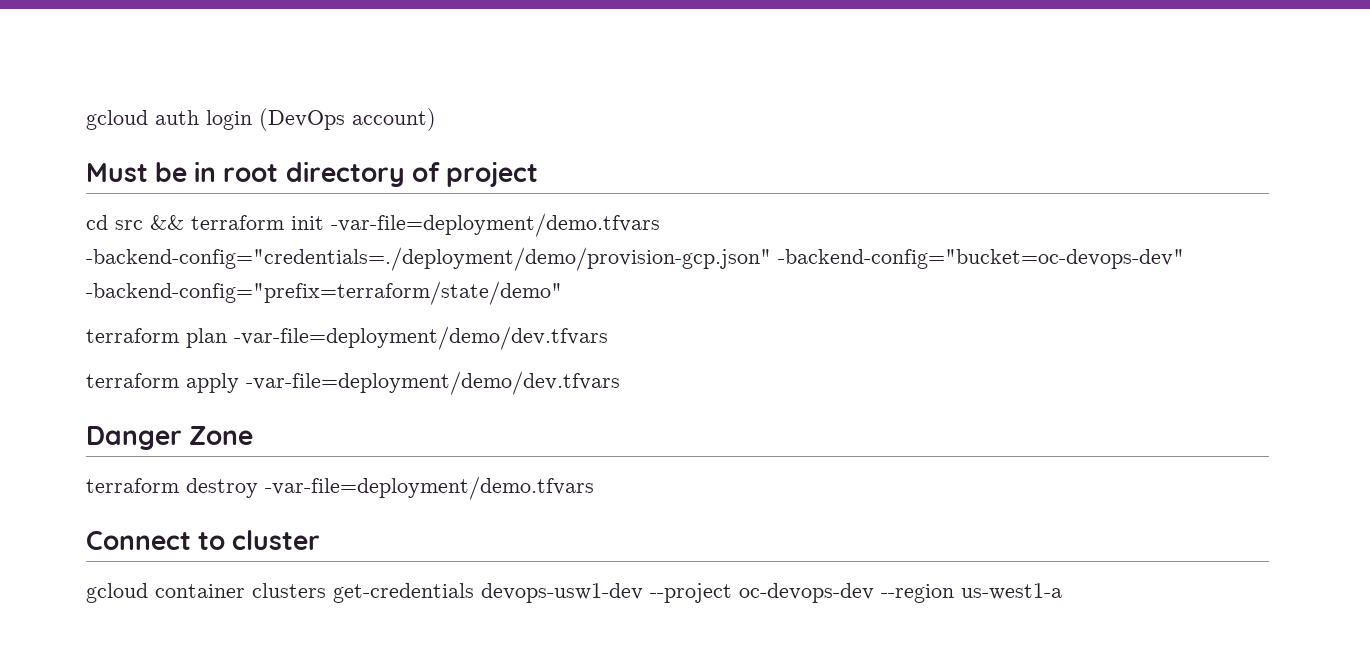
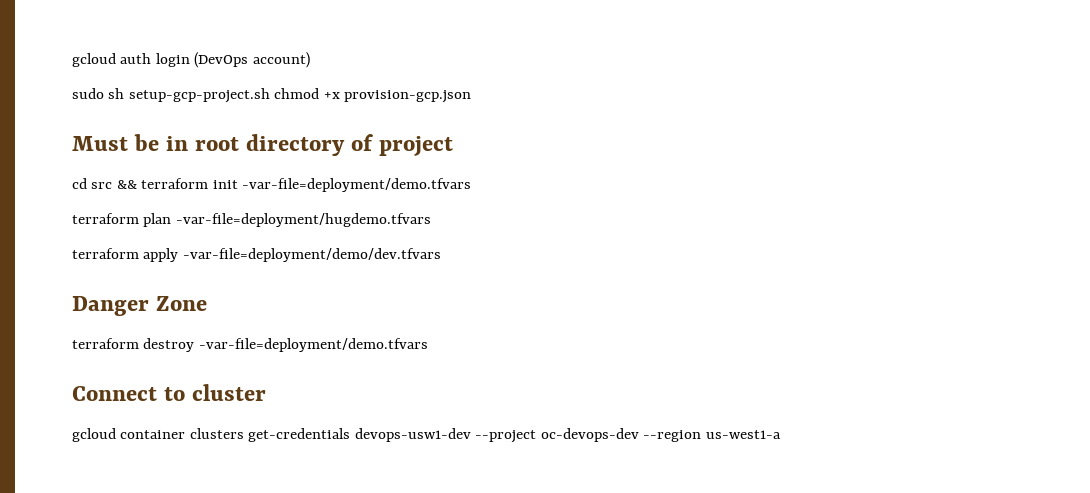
+ sudo sh setup-gcp-project.sh chmod +x provision-gcp.json
- cd src && terraform init -var-file=deployment/demo.tfvars -backend-config="credentials=./deployment/demo/provision-gcp.json" -backend-config="bucket=oc-devops-dev" -backend-config="prefix=terraform/state/demo"
+ cd src && terraform init -var-file=deployment/demo.tfvars
- terraform plan -var-file=deployment/demo/dev.tfvars
+ terraform plan -var-file=deployment/hugdemo.tfvars

